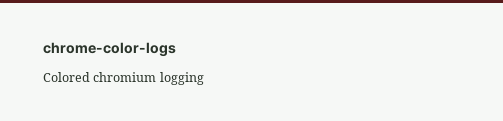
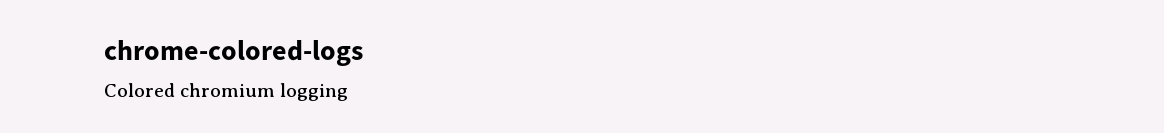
- chrome-color-logs
+ chrome-colored-logs

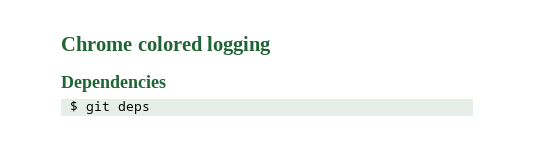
- chrome-colored-logs
- Colored chromium logging
+ Chrome colored logging
+ Dependencies
+ $ git deps

